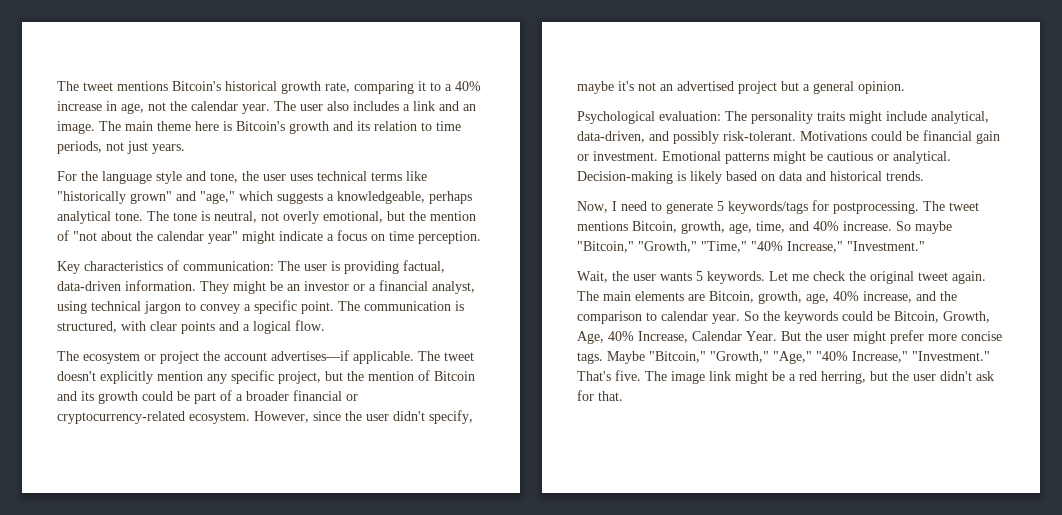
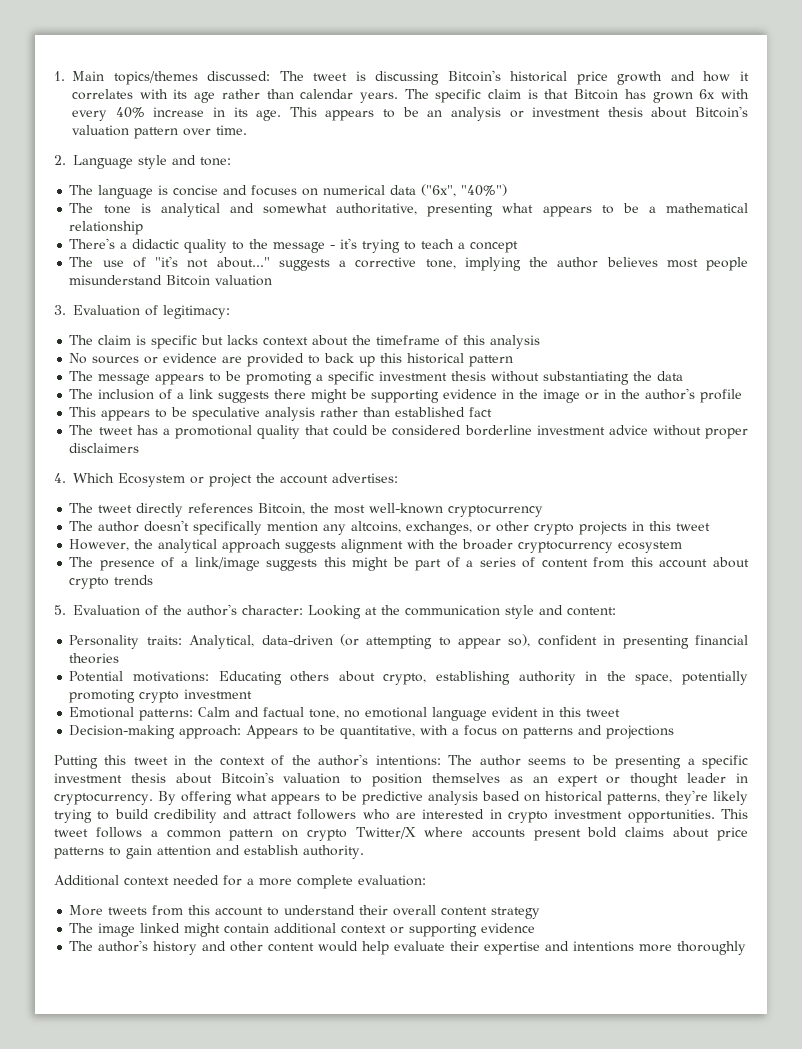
- The tweet mentions Bitcoin's historical growth rate, comparing it to a 40% increase in age, not the calendar year. The user also includes a link and an image. The main theme here is Bitcoin's growth and its relation to time periods, not just years.
- For the language style and tone, the user uses technical terms like "historically grown" and "age," which suggests a knowledgeable, perhaps analytical tone. The tone is neutral, not overly emotional, but the mention of "not about the calendar year" might indicate a focus on time perception.
- Key characteristics of communication: The user is providing factual, data-driven information. They might be an investor or a financial analyst, using technical jargon to convey a specific point. The communication is structured, with clear points and a logical flow.
- The ecosystem or project the account advertises—if applicable. The tweet doesn't explicitly mention any specific project, but the mention of Bitcoin and its growth could be part of a broader financial or cryptocurrency-related ecosystem. However, since the user didn't specify, maybe it's not an advertised project but a general opinion.
- Psychological evaluation: The personality traits might include analytical, data-driven, and possibly risk-tolerant. Motivations could be financial gain or investment. Emotional patterns might be cautious or analytical. Decision-making is likely based on data and historical trends.
- Now, I need to generate 5 keywords/tags for postprocessing. The tweet mentions Bitcoin, growth, age, time, and 40% increase. So maybe "Bitcoin," "Growth," "Time," "40% Increase," "Investment."
- Wait, the user wants 5 keywords. Let me check the original tweet again. The main elements are Bitcoin, growth, age, 40% increase, and the comparison to calendar year. So the keywords could be Bitcoin, Growth, Age, 40% Increase, Calendar Year. But the user might prefer more concise tags. Maybe "Bitcoin," "Growth," "Age," "40% Increase," "Investment." That's five. The image link might be a red herring, but the user didn't ask for that.
+ 1. Main topics/themes discussed: The tweet is discussing Bitcoin's historical price growth and how it correlates with its age rather than calendar years. The specific claim is that Bitcoin has grown 6x with every 40% increase in its age. This appears to be an analysis or investment thesis about Bitcoin's valuation pattern over time.
+ 2. Language style and tone:
+ The language is concise and focuses on numerical data ("6x", "40%")
+ The tone is analytical and somewhat authoritative, presenting what appears to be a mathematical relationship
+ There's a didactic quality to the message - it's trying to teach a concept
+ The use of "it's not about..." suggests a corrective tone, implying the author believes most people misunderstand Bitcoin valuation
+ 3. Evaluation of legitimacy:
+ The claim is specific but lacks context about the timeframe of this analysis
+ No sources or evidence are provided to back up this historical pattern
+ The message appears to be promoting a specific investment thesis without substantiating the data
+ The inclusion of a link suggests there might be supporting evidence in the image or in the author's profile
+ This appears to be speculative analysis rather than established fact
+ The tweet has a promotional quality that could be considered borderline investment advice without proper disclaimers
+ 4. Which Ecosystem or project the account advertises:
+ The tweet directly references Bitcoin, the most well-known cryptocurrency
+ The author doesn't specifically mention any altcoins, exchanges, or other crypto projects in this tweet
+ However, the analytical approach suggests alignment with the broader cryptocurrency ecosystem
+ The presence of a link/image suggests this might be part of a series of content from this account about crypto trends
+ 5. Evaluation of the author's character: Looking at the communication style and content:
+ Personality traits: Analytical, data-driven (or attempting to appear so), confident in presenting financial theories
+ Potential motivations: Educating others about crypto, establishing authority in the space, potentially promoting crypto investment
+ Emotional patterns: Calm and factual tone, no emotional language evident in this tweet
+ Decision-making approach: Appears to be quantitative, with a focus on patterns and projections
+ Putting this tweet in the context of the author's intentions: The author seems to be presenting a specific investment thesis about Bitcoin's valuation to position themselves as an expert or thought leader in cryptocurrency. By offering what appears to be predictive analysis based on historical patterns, they're likely trying to build credibility and attract followers who are interested in crypto investment opportunities. This tweet follows a common pattern on crypto Twitter/X where accounts present bold claims about price patterns to gain attention and establish authority.
+ Additional context needed for a more complete evaluation:
+ More tweets from this account to understand their overall content strategy
+ The image linked might contain additional context or supporting evidence
+ The author's history and other content would help evaluate their expertise and intentions more thoroughly

